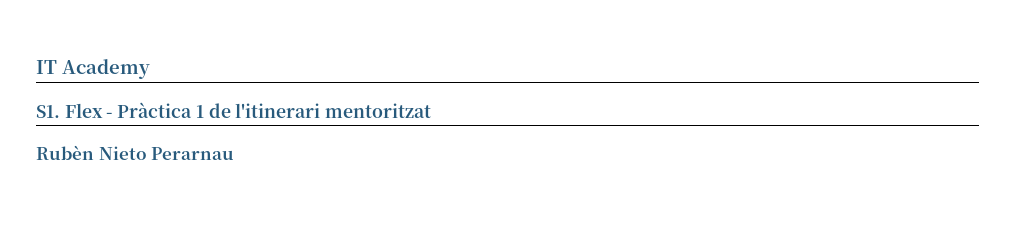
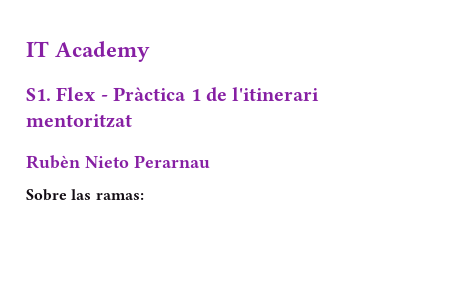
+ Sobre las ramas:

